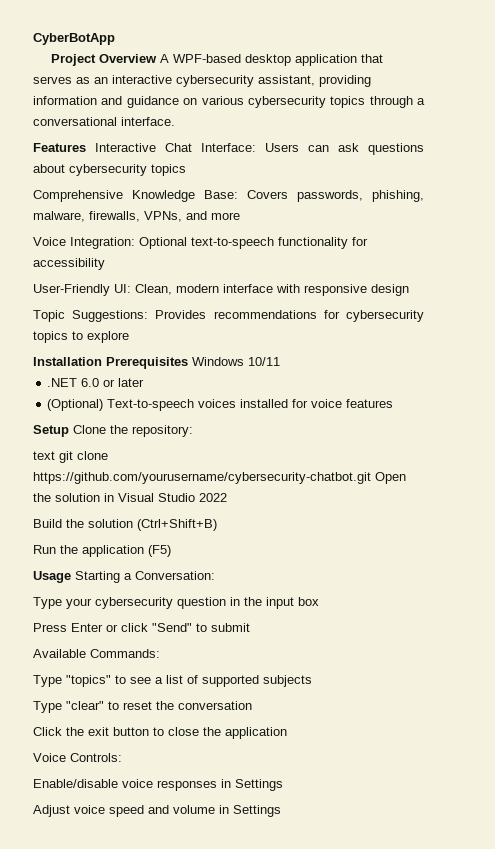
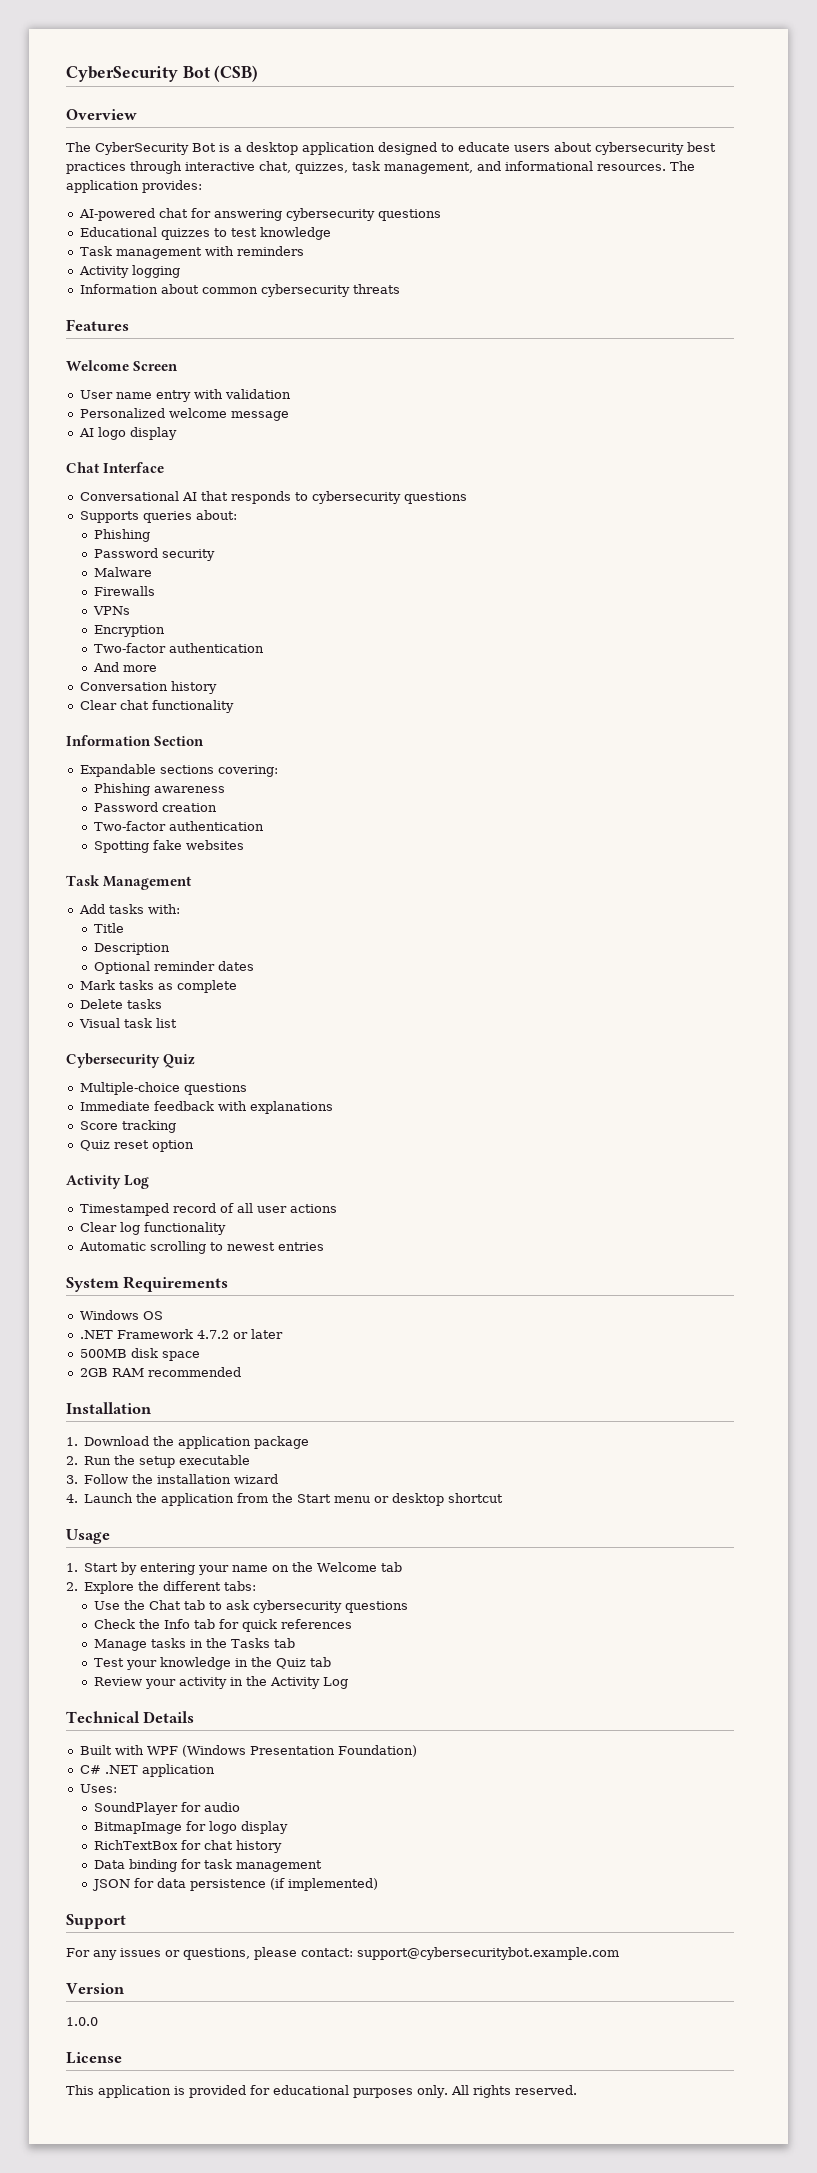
- CyberBotApp
- Project Overview A WPF-based desktop application that serves as an interactive cybersecurity assistant, providing information and guidance on various cybersecurity topics through a conversational interface.
- Features Interactive Chat Interface: Users can ask questions about cybersecurity topics
- Comprehensive Knowledge Base: Covers passwords, phishing, malware, firewalls, VPNs, and more
- Voice Integration: Optional text-to-speech functionality for accessibility
- User-Friendly UI: Clean, modern interface with responsive design
- Topic Suggestions: Provides recommendations for cybersecurity topics to explore
- Installation Prerequisites Windows 10/11
- .NET 6.0 or later
+ CyberSecurity Bot (CSB)
+ Overview
+ The CyberSecurity Bot is a desktop application designed to educate users about cybersecurity best practices through interactive chat, quizzes, task management, and informational resources. The application provides:
+ AI-powered chat for answering cybersecurity questions
+ Educational quizzes to test knowledge
+ Task management with reminders
+ Activity logging
+ Information about common cybersecurity threats
+ Features
+ Welcome Screen
+ User name entry with validation
+ Personalized welcome message
+ AI logo display
+ Chat Interface
+ Conversational AI that responds to cybersecurity questions
+ Supports queries about:
+ Phishing
+ Password security
+ Malware
+ Firewalls
+ VPNs
+ Encryption
+ Two-factor authentication
+ And more
+ Conversation history
+ Clear chat functionality
+ Information Section
+ Expandable sections covering:
+ Phishing awareness
+ Password creation
+ Two-factor authentication
+ Spotting fake websites
+ Task Management
+ Add tasks with:
+ Title
+ Description
+ Optional reminder dates
+ Mark tasks as complete
+ Delete tasks
+ Visual task list
+ Cybersecurity Quiz
+ Multiple-choice questions
+ Immediate feedback with explanations
+ Score tracking
+ Quiz reset option
+ Activity Log
+ Timestamped record of all user actions
+ Clear log functionality
+ Automatic scrolling to newest entries
+ System Requirements
+ Windows OS
+ .NET Framework 4.7.2 or later
- (Optional) Text-to-speech voices installed for voice features
- Setup Clone the repository:
- text git clone https://github.com/yourusername/cybersecurity-chatbot.git Open the solution in Visual Studio 2022
- Build the solution (Ctrl+Shift+B)
- Run the application (F5)
- Usage Starting a Conversation:
- Type your cybersecurity question in the input box
- Press Enter or click "Send" to submit
- Available Commands:
- Type "topics" to see a list of supported subjects
- Type "clear" to reset the conversation
- Click the exit button to close the application
- Voice Controls:
- Enable/disable voice responses in Settings
- Adjust voice speed and volume in Settings
+ 500MB disk space
+ 2GB RAM recommended
+ Installation
+ 1. Download the application package
+ 2. Run the setup executable
+ 3. Follow the installation wizard
+ 4. Launch the application from the Start menu or desktop shortcut
+ Usage
+ 1. Start by entering your name on the Welcome tab
+ 2. Explore the different tabs:
+ Use the Chat tab to ask cybersecurity questions
+ Check the Info tab for quick references
+ Manage tasks in the Tasks tab
+ Test your knowledge in the Quiz tab
+ Review your activity in the Activity Log
+ Technical Details
+ Built with WPF (Windows Presentation Foundation)
+ C# .NET application
+ Uses:
+ SoundPlayer for audio
+ BitmapImage for logo display
+ RichTextBox for chat history
+ Data binding for task management
+ JSON for data persistence (if implemented)
+ Support
+ For any issues or questions, please contact: support@cybersecuritybot.example.com
+ Version
+ 1.0.0
+ License
+ This application is provided for educational purposes only. All rights reserved.

